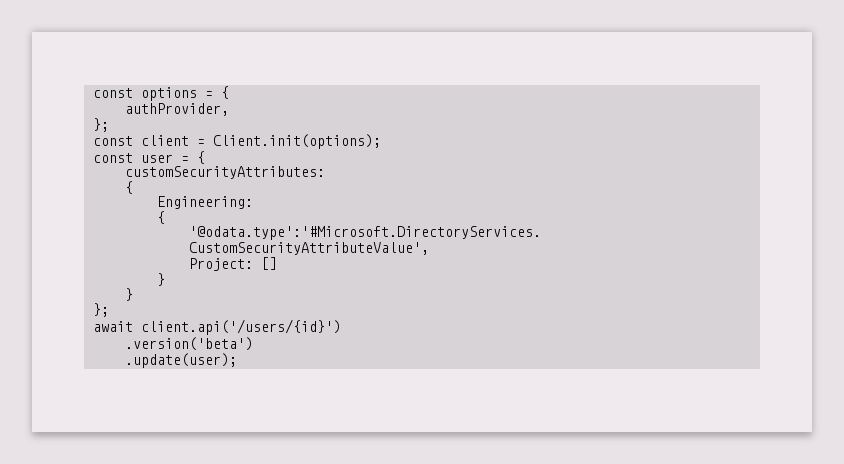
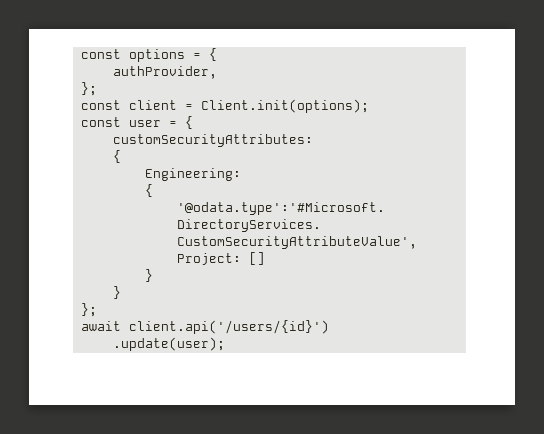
- .version('beta')

